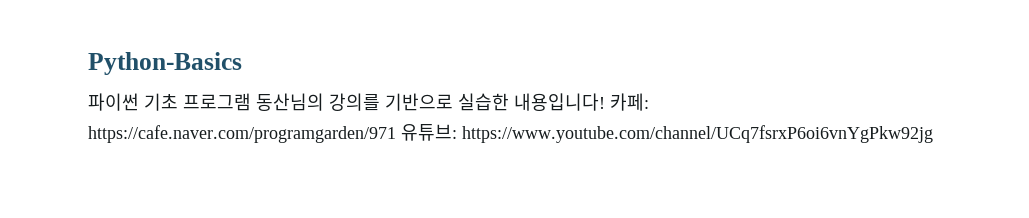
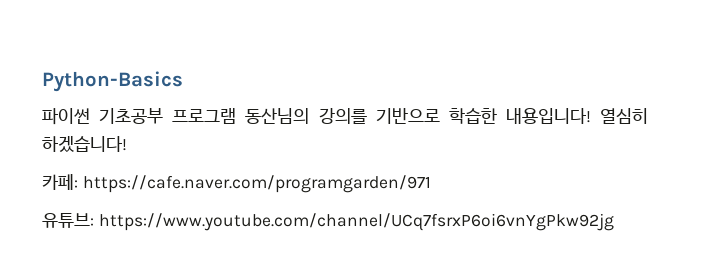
- 파이썬 기초 프로그램 동산님의 강의를 기반으로 실습한 내용입니다! 카페: https://cafe.naver.com/programgarden/971 유튜브: https://www.youtube.com/channel/UCq7fsrxP6oi6vnYgPkw92jg
+ 파이썬 기초공부 프로그램 동산님의 강의를 기반으로 학습한 내용입니다! 열심히 하겠습니다!
+ 카페: https://cafe.naver.com/programgarden/971
+ 유튜브: https://www.youtube.com/channel/UCq7fsrxP6oi6vnYgPkw92jg

